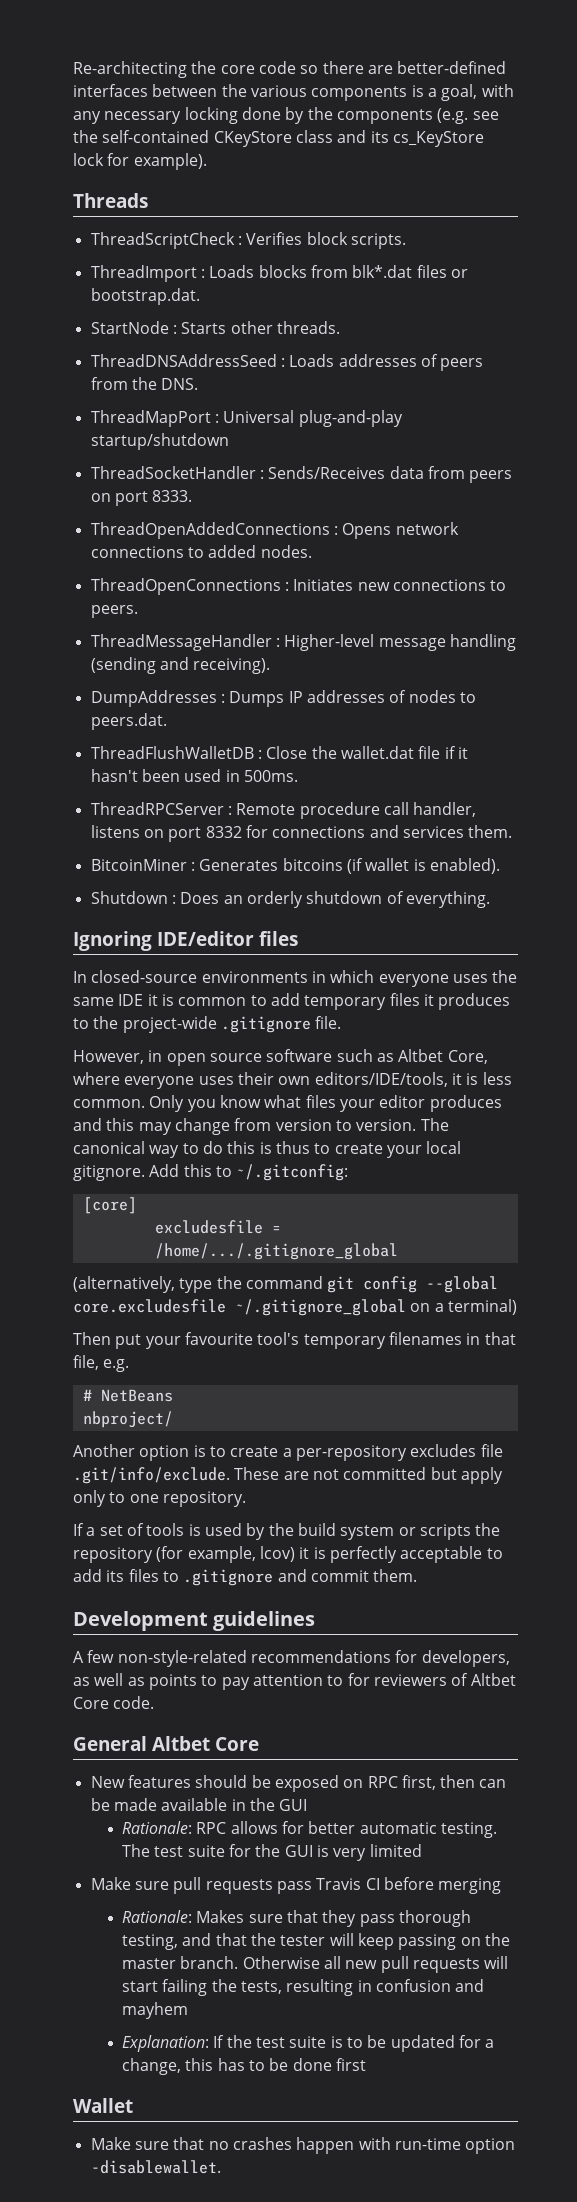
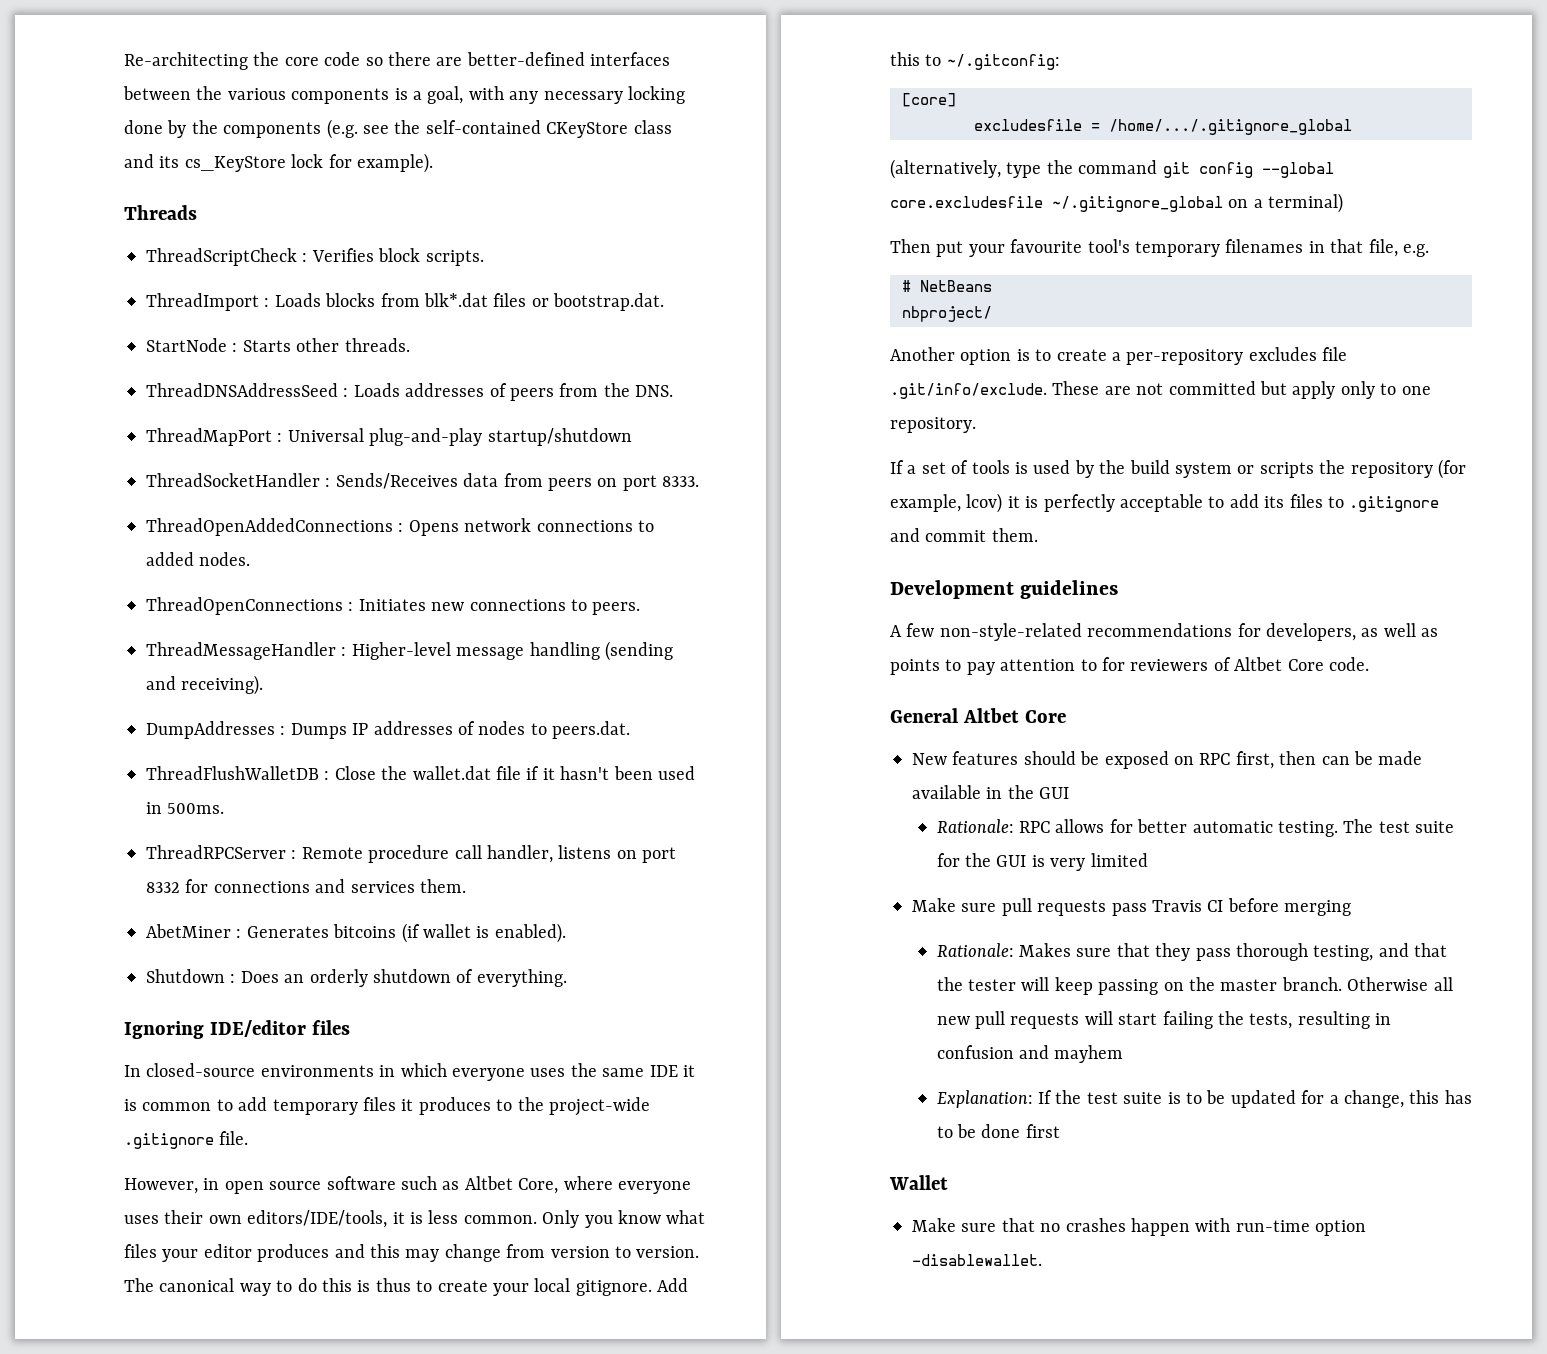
- BitcoinMiner : Generates bitcoins (if wallet is enabled).
+ AbetMiner : Generates bitcoins (if wallet is enabled).

